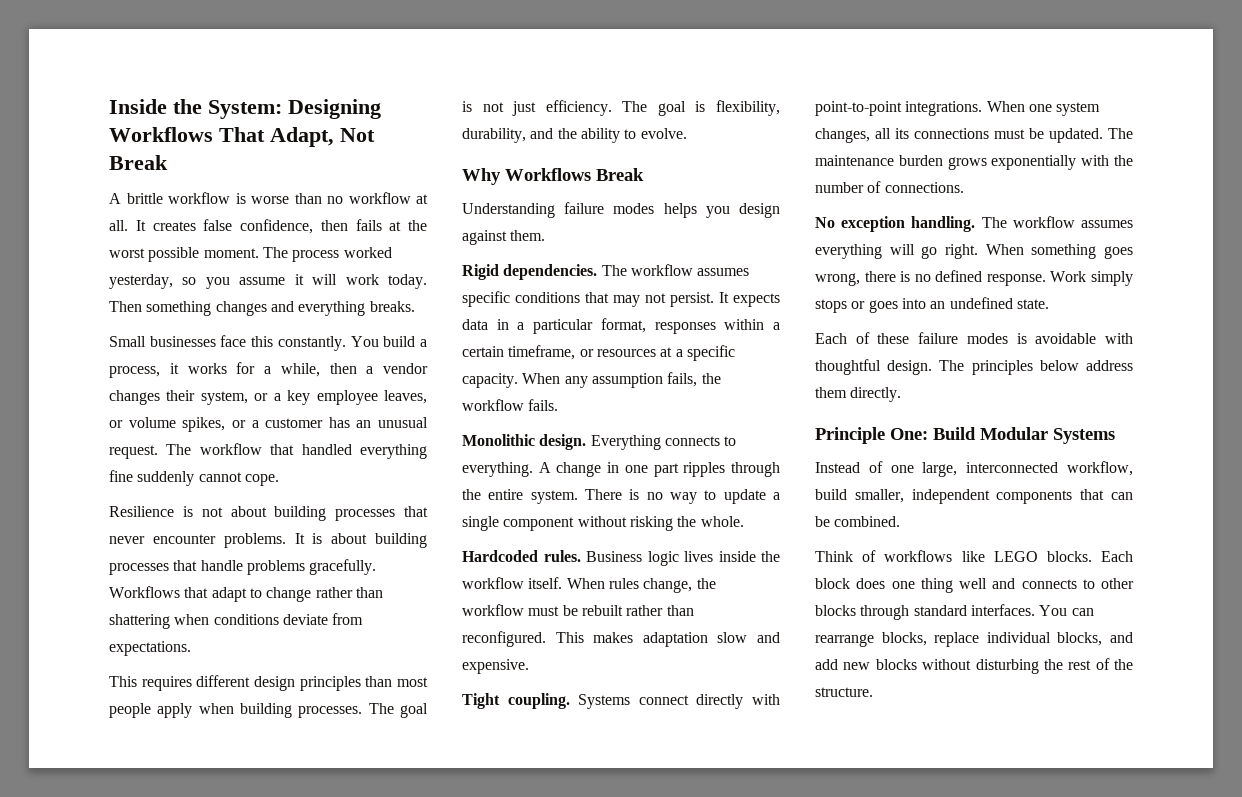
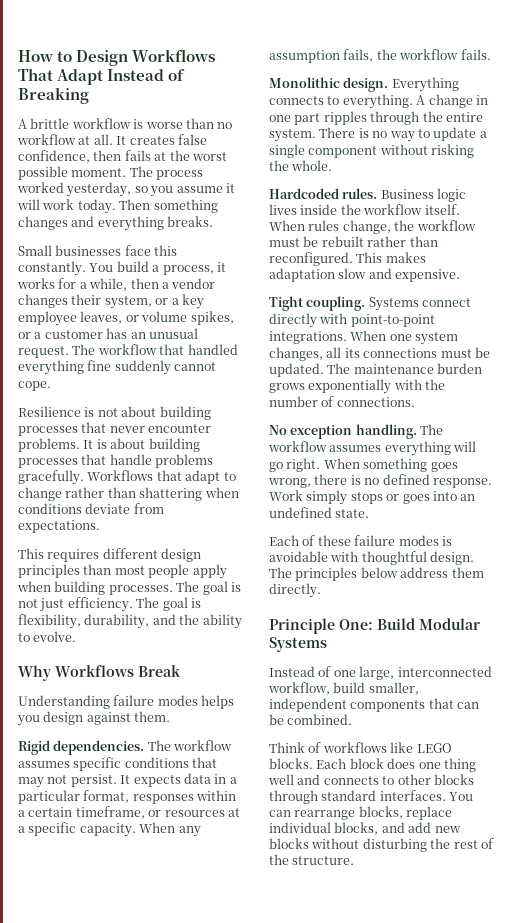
- Inside the System: Designing Workflows That Adapt, Not Break
+ How to Design Workflows That Adapt Instead of Breaking

